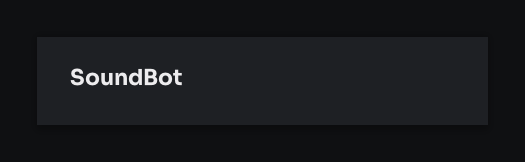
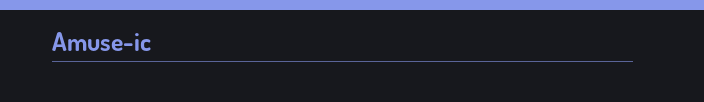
- SoundBot
+ Amuse-ic

